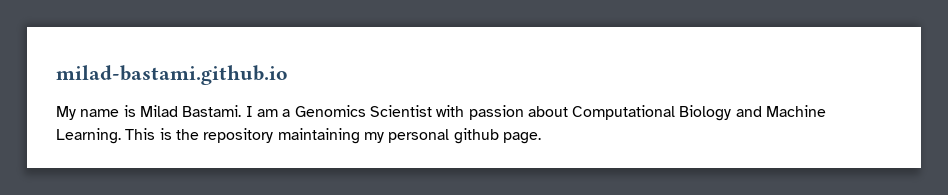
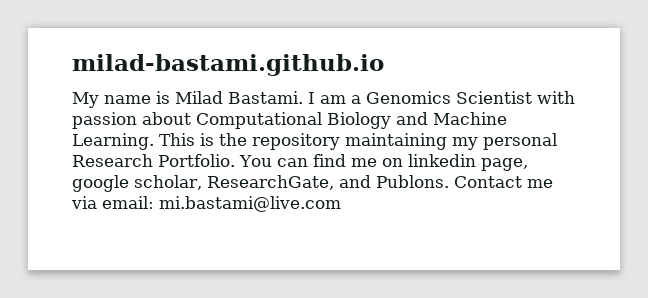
- This is the repository maintaining my personal github page.
+ This is the repository maintaining my personal Research Portfolio. You can find me on linkedin page, google scholar, ResearchGate, and Publons. Contact me via email: mi.bastami@live.com

